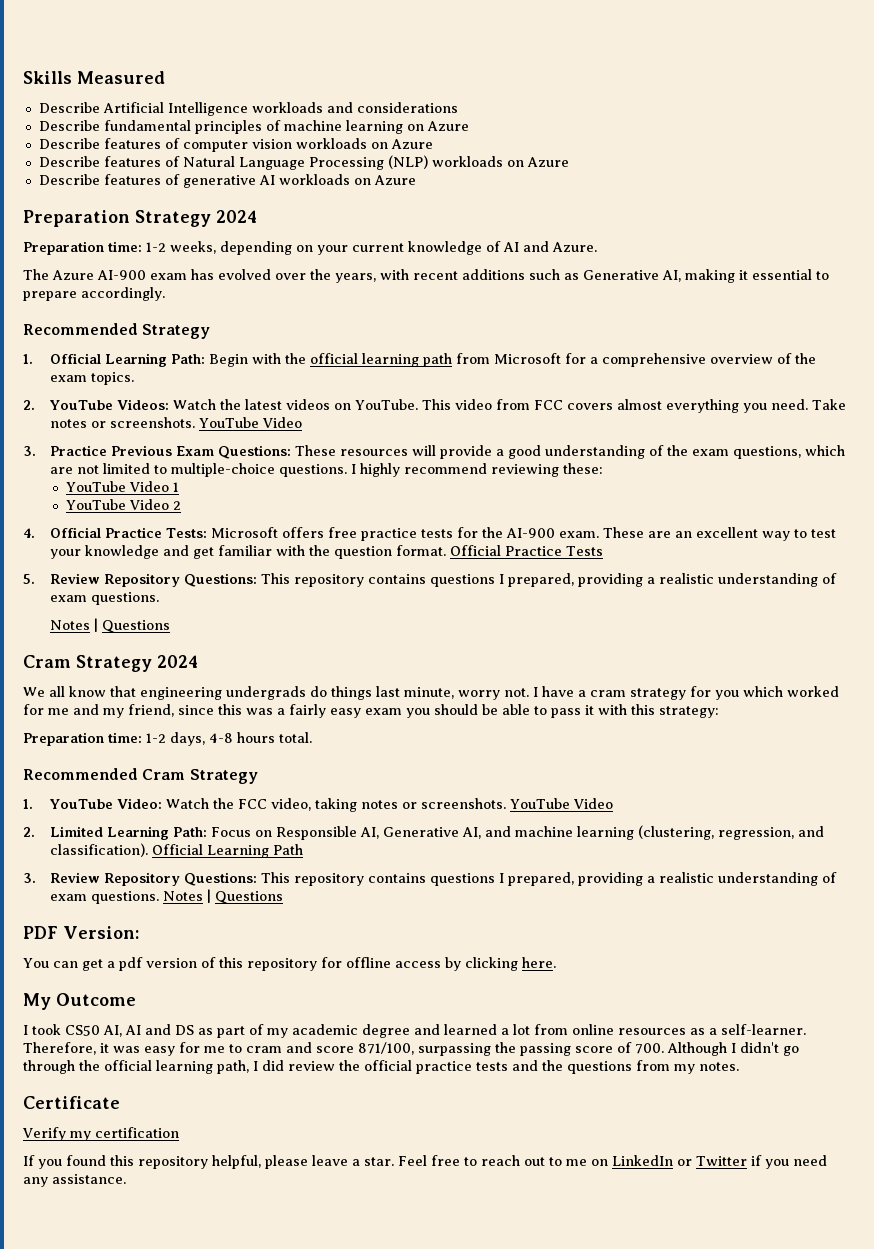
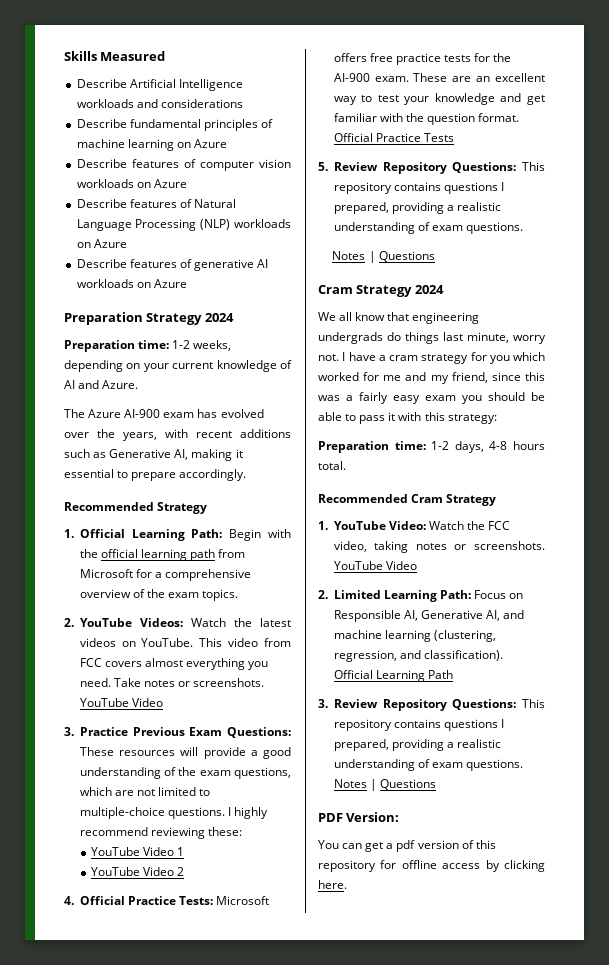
- My Outcome
- I took CS50 AI, AI and DS as part of my academic degree and learned a lot from online resources as a self-learner. Therefore, it was easy for me to cram and score 871/100, surpassing the passing score of 700. Although I didn't go through the official learning path, I did review the official practice tests and the questions from my notes.
- Certificate
- Verify my certification
- If you found this repository helpful, please leave a star. Feel free to reach out to me on LinkedIn or Twitter if you need any assistance.

